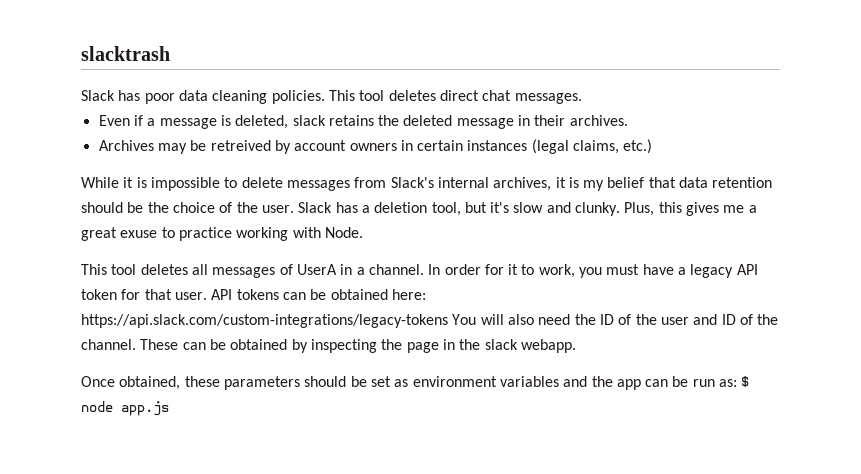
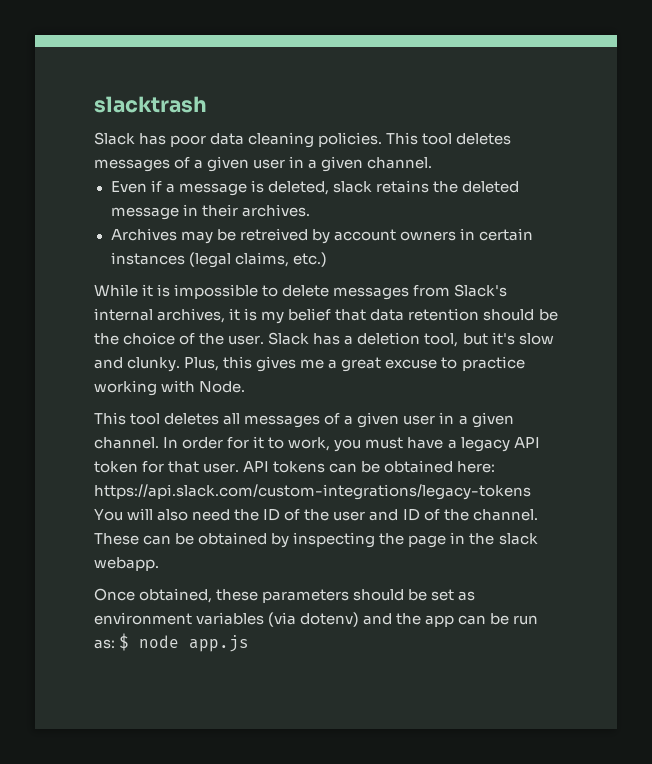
- This tool deletes direct chat messages.
+ This tool deletes messages of a given user in a given channel.
- Plus, this gives me a great exuse to practice working with Node.
+ Plus, this gives me a great excuse to practice working with Node.
- This tool deletes all messages of UserA in a channel.
+ This tool deletes all messages of a given user in a given channel.
- Once obtained, these parameters should be set as environment variables and the app can be run as: $ node app.js
+ Once obtained, these parameters should be set as environment variables (via dotenv) and the app can be run as: $ node app.js

